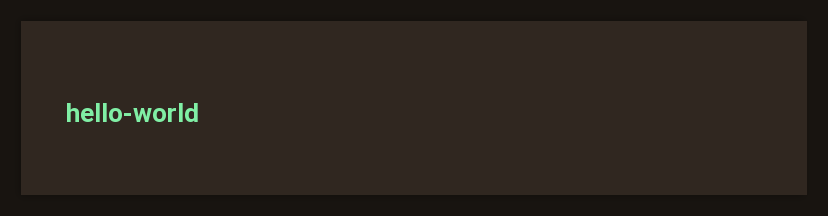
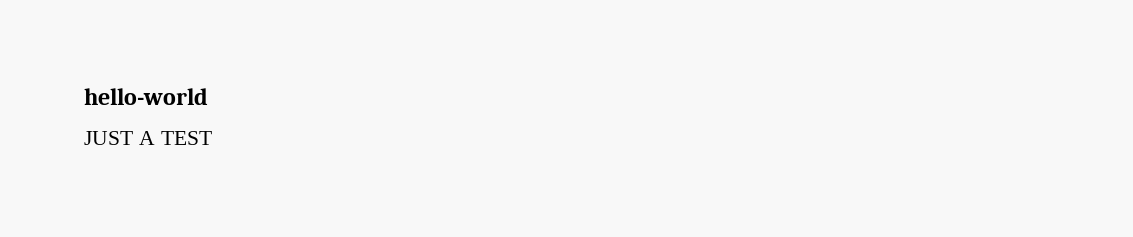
+ JUST A TEST

